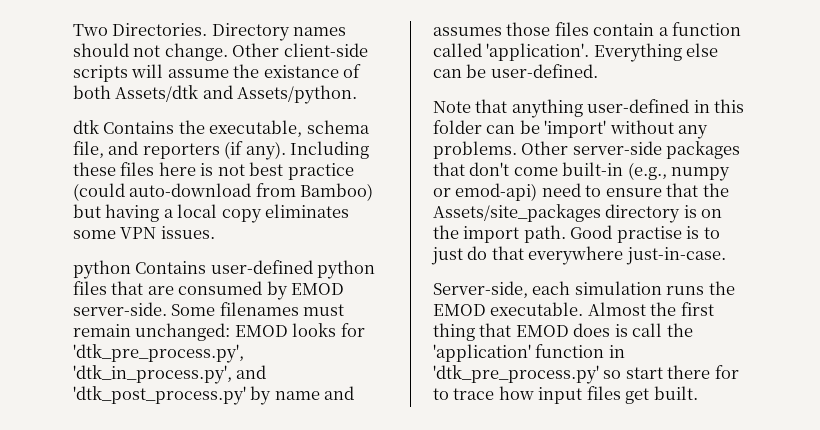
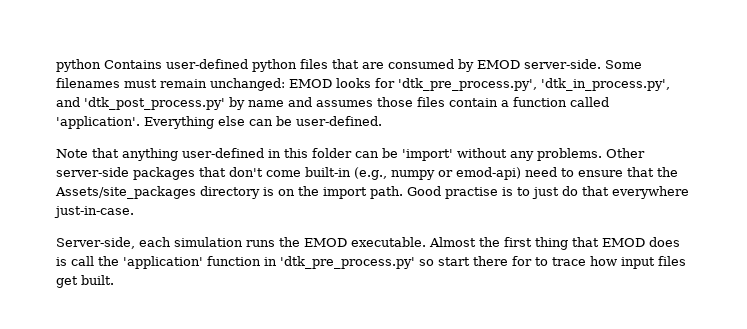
- Two Directories. Directory names should not change. Other client-side scripts will assume the existance of both Assets/dtk and Assets/python.
- dtk Contains the executable, schema file, and reporters (if any). Including these files here is not best practice (could auto-download from Bamboo) but having a local copy eliminates some VPN issues.

